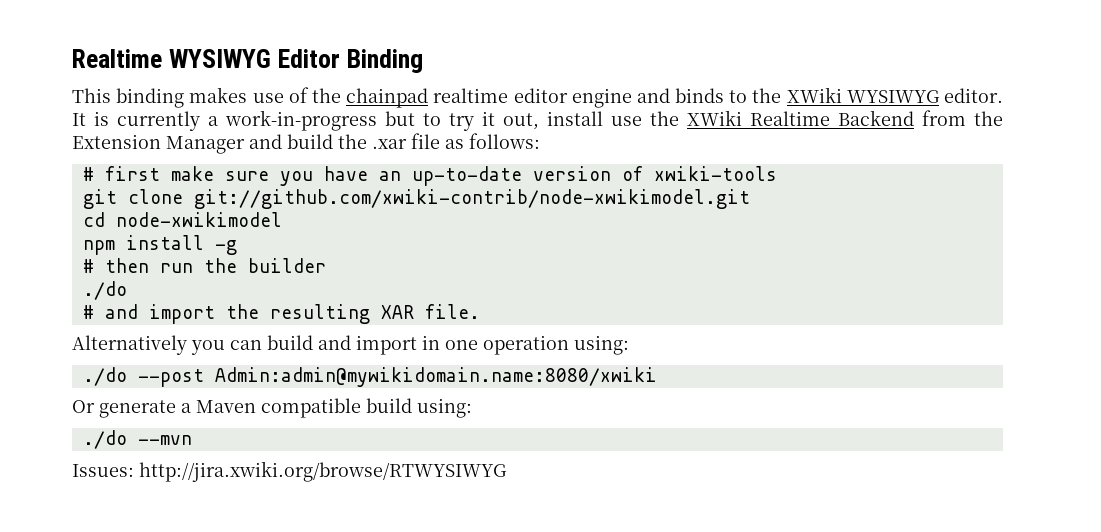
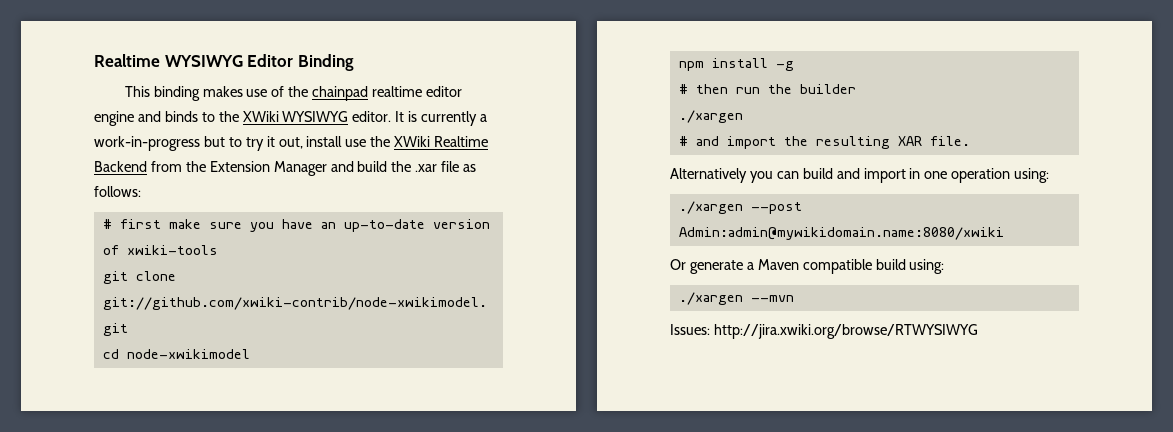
  # then run the builder
- ./do
+ ./xargen
- ./do --post Admin:admin@mywikidomain.name:8080/xwiki
+ ./xargen --post Admin:admin@mywikidomain.name:8080/xwiki
- ./do --mvn
+ ./xargen --mvn

